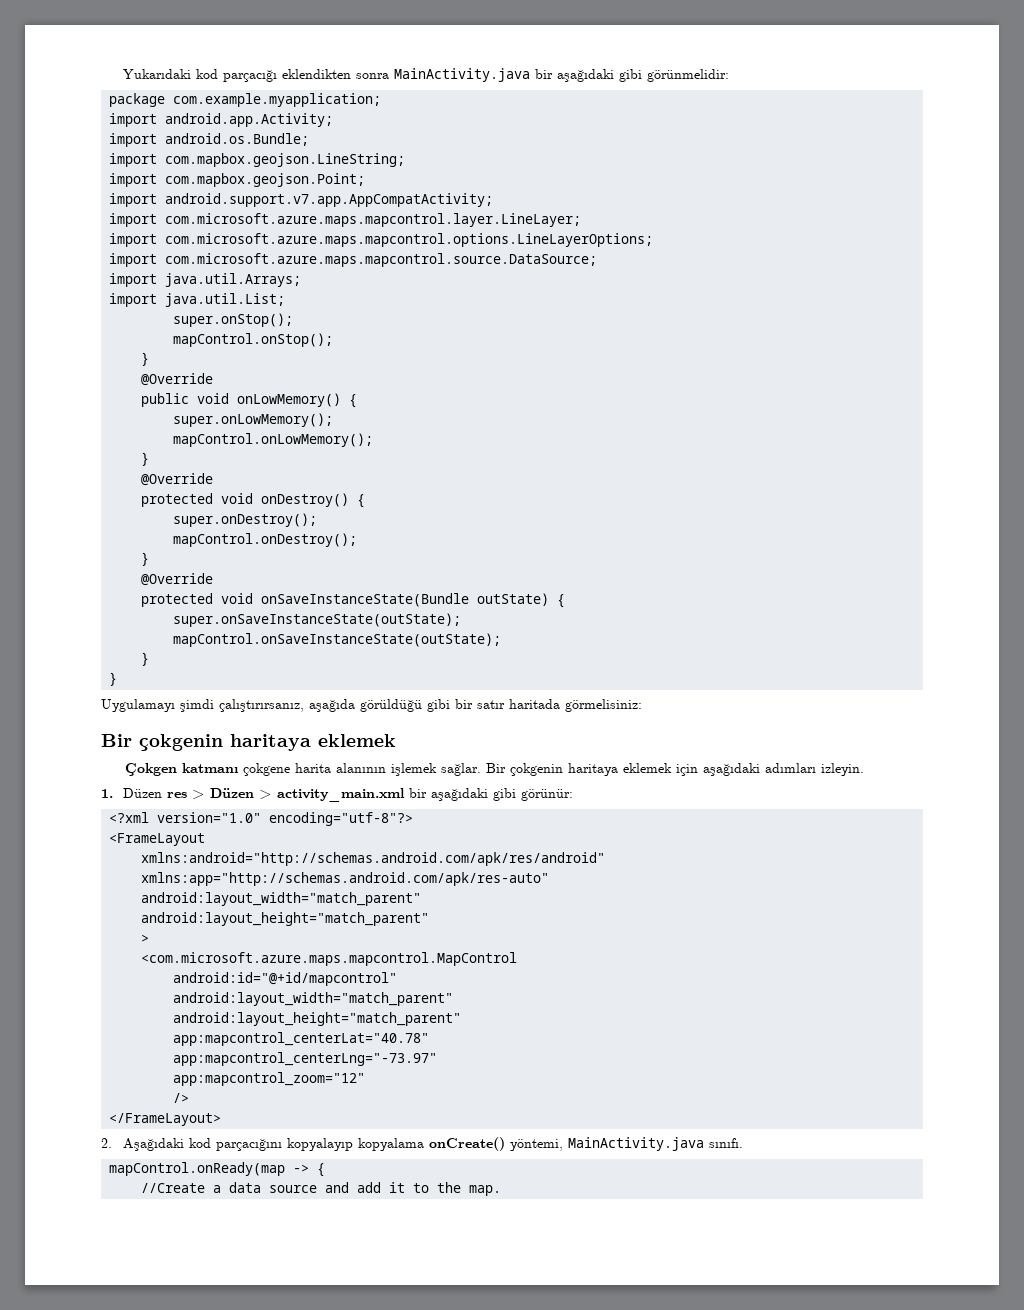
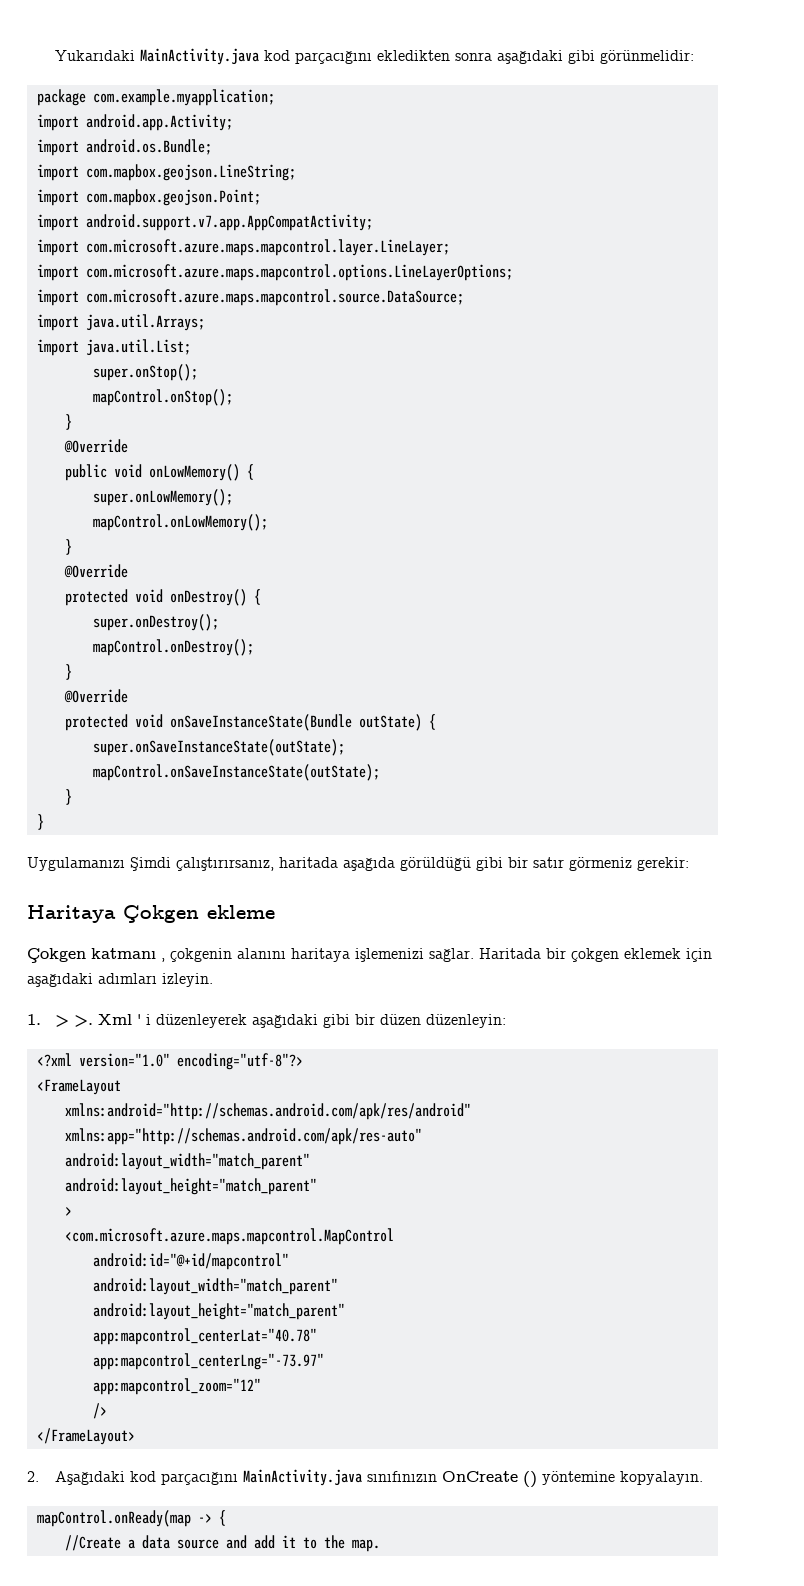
- Yukarıdaki kod parçacığı eklendikten sonra MainActivity.java bir aşağıdaki gibi görünmelidir:
+ Yukarıdaki MainActivity.java kod parçacığını ekledikten sonra aşağıdaki gibi görünmelidir:
- Uygulamayı şimdi çalıştırırsanız, aşağıda görüldüğü gibi bir satır haritada görmelisiniz:
- Bir çokgenin haritaya eklemek
- Çokgen katmanı çokgene harita alanının işlemek sağlar. Bir çokgenin haritaya eklemek için aşağıdaki adımları izleyin.
+ Uygulamanızı Şimdi çalıştırırsanız, haritada aşağıda görüldüğü gibi bir satır görmeniz gerekir:
+ Haritaya Çokgen ekleme
+ Çokgen katmanı , çokgenin alanını haritaya işlemenizi sağlar. Haritada bir çokgen eklemek için aşağıdaki adımları izleyin.
- 1. Düzen res > Düzen > activity_main.xml bir aşağıdaki gibi görünür:
+ 1. > >. Xml ' i düzenleyerek aşağıdaki gibi bir düzen düzenleyin:
- 2. Aşağıdaki kod parçacığını kopyalayıp kopyalama onCreate() yöntemi, MainActivity.java sınıfı.
+ 2. Aşağıdaki kod parçacığını MainActivity.java sınıfınızın OnCreate () yöntemine kopyalayın.

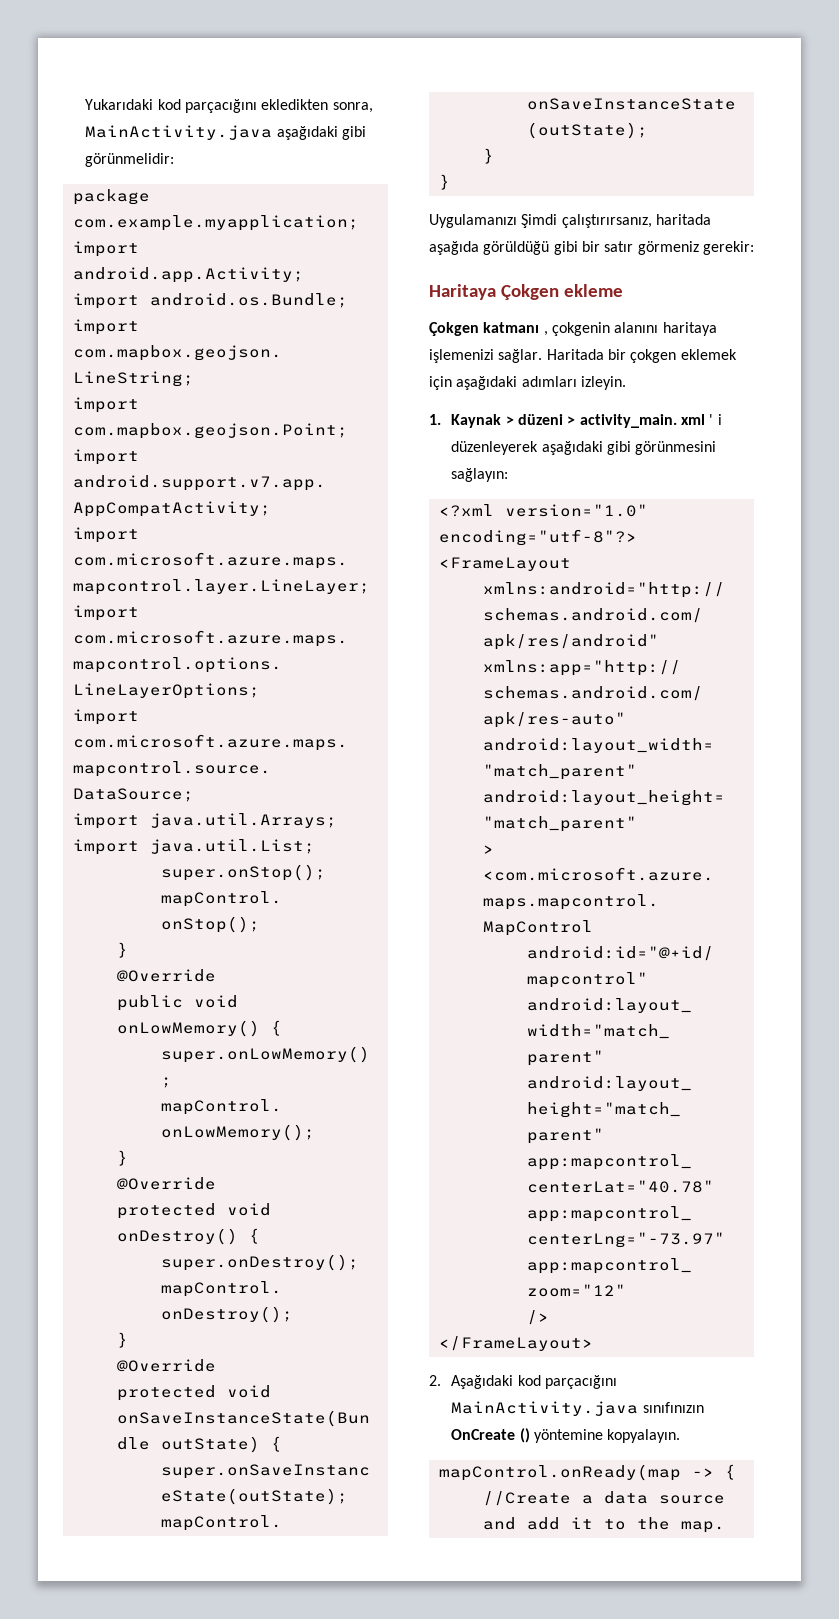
- Yukarıdaki MainActivity.java kod parçacığını ekledikten sonra aşağıdaki gibi görünmelidir:
+ Yukarıdaki kod parçacığını ekledikten sonra, MainActivity.java aşağıdaki gibi görünmelidir:
- 1. > >. Xml ' i düzenleyerek aşağıdaki gibi bir düzen düzenleyin:
+ 1. Kaynak > düzeni > activity_main. xml ' i düzenleyerek aşağıdaki gibi görünmesini sağlayın:

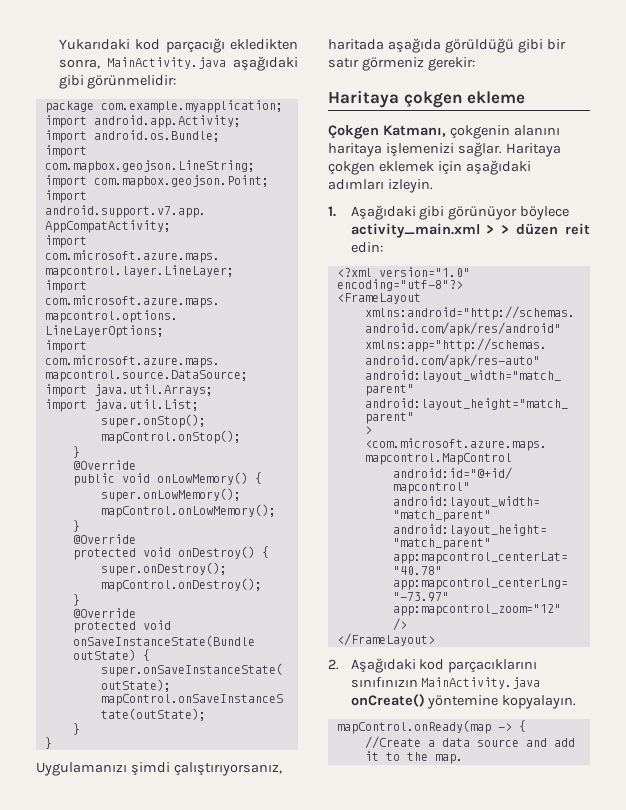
- Yukarıdaki kod parçacığını ekledikten sonra, MainActivity.java aşağıdaki gibi görünmelidir:
+ Yukarıdaki kod parçacığı ekledikten sonra, MainActivity.java aşağıdaki gibi görünmelidir:
- Uygulamanızı Şimdi çalıştırırsanız, haritada aşağıda görüldüğü gibi bir satır görmeniz gerekir:
+ Uygulamanızı şimdi çalıştırıyorsanız, haritada aşağıda görüldüğü gibi bir satır görmeniz gerekir:
- Haritaya Çokgen ekleme
+ Haritaya çokgen ekleme
- Çokgen katmanı , çokgenin alanını haritaya işlemenizi sağlar.
+ Çokgen Katmanı, çokgenin alanını haritaya işlemenizi sağlar.
- Haritada bir çokgen eklemek için aşağıdaki adımları izleyin.
+ Haritaya çokgen eklemek için aşağıdaki adımları izleyin.
- 1. Kaynak > düzeni > activity_main. xml ' i düzenleyerek aşağıdaki gibi görünmesini sağlayın:
+ 1. Aşağıdaki gibi görünüyor böylece activity_main.xml > > düzen reit edin:
- 2. Aşağıdaki kod parçacığını MainActivity.java sınıfınızın OnCreate () yöntemine kopyalayın.
+ 2. Aşağıdaki kod parçacıklarını sınıfınızın MainActivity.java onCreate() yöntemine kopyalayın.

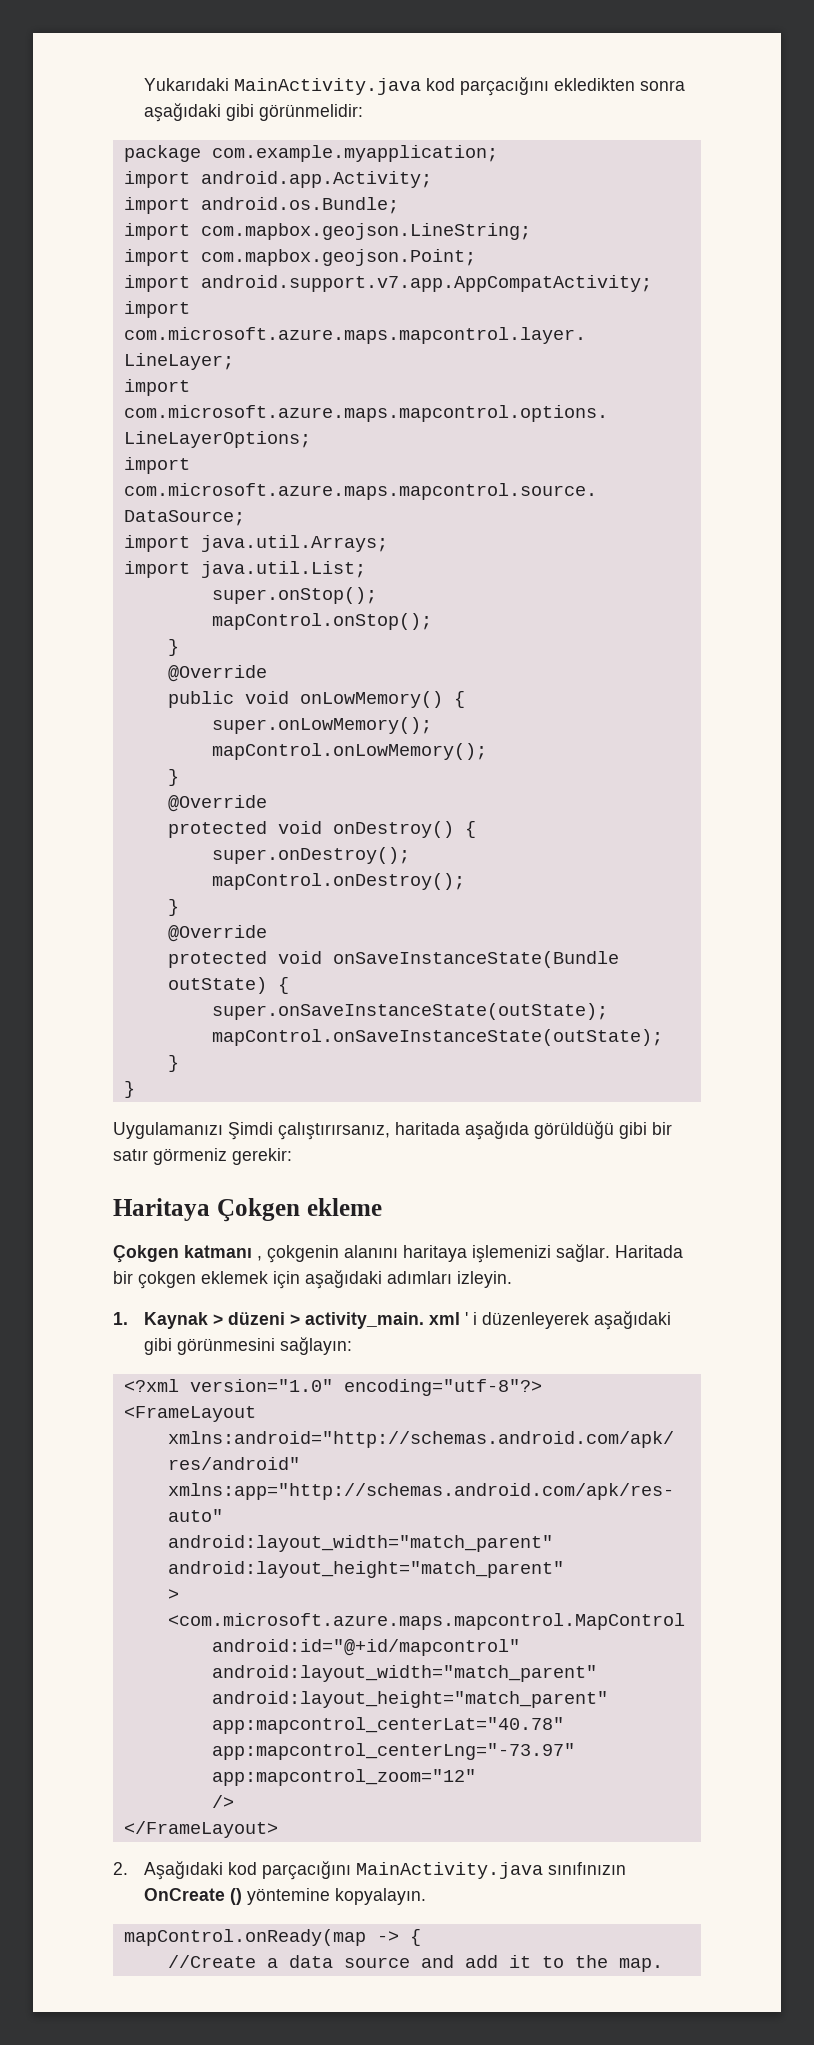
- Yukarıdaki kod parçacığı ekledikten sonra, MainActivity.java aşağıdaki gibi görünmelidir:
+ Yukarıdaki MainActivity.java kod parçacığını ekledikten sonra aşağıdaki gibi görünmelidir:
- Uygulamanızı şimdi çalıştırıyorsanız, haritada aşağıda görüldüğü gibi bir satır görmeniz gerekir:
+ Uygulamanızı Şimdi çalıştırırsanız, haritada aşağıda görüldüğü gibi bir satır görmeniz gerekir:
- Haritaya çokgen ekleme
+ Haritaya Çokgen ekleme
- Çokgen Katmanı, çokgenin alanını haritaya işlemenizi sağlar.
+ Çokgen katmanı , çokgenin alanını haritaya işlemenizi sağlar.
- Haritaya çokgen eklemek için aşağıdaki adımları izleyin.
+ Haritada bir çokgen eklemek için aşağıdaki adımları izleyin.
- 1. Aşağıdaki gibi görünüyor böylece activity_main.xml > > düzen reit edin:
+ 1. Kaynak > düzeni > activity_main. xml ' i düzenleyerek aşağıdaki gibi görünmesini sağlayın:
- 2. Aşağıdaki kod parçacıklarını sınıfınızın MainActivity.java onCreate() yöntemine kopyalayın.
+ 2. Aşağıdaki kod parçacığını MainActivity.java sınıfınızın OnCreate () yöntemine kopyalayın.

